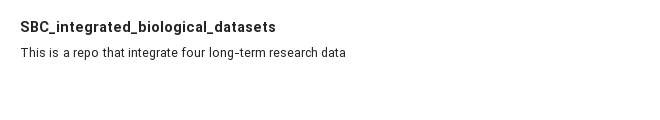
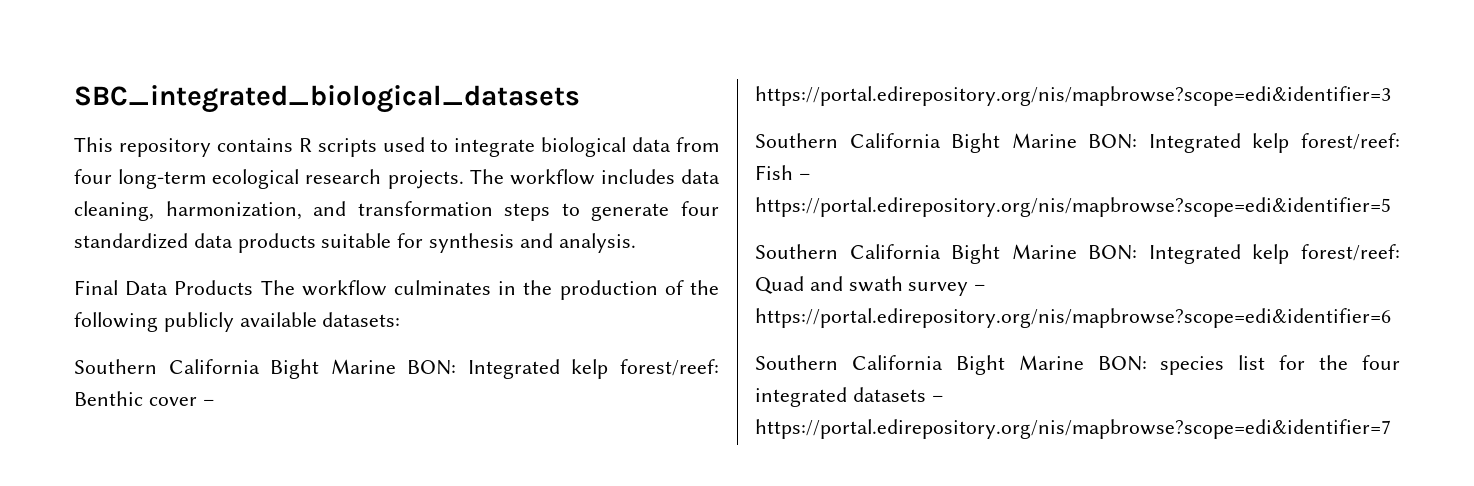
- This is a repo that integrate four long-term research data
+ This repository contains R scripts used to integrate biological data from four long-term ecological research projects. The workflow includes data cleaning, harmonization, and transformation steps to generate four standardized data products suitable for synthesis and analysis.
+ Final Data Products The workflow culminates in the production of the following publicly available datasets:
+ Southern California Bight Marine BON: Integrated kelp forest/reef: Benthic cover – https://portal.edirepository.org/nis/mapbrowse?scope=edi&identifier=3
+ Southern California Bight Marine BON: Integrated kelp forest/reef: Fish – https://portal.edirepository.org/nis/mapbrowse?scope=edi&identifier=5
+ Southern California Bight Marine BON: Integrated kelp forest/reef: Quad and swath survey – https://portal.edirepository.org/nis/mapbrowse?scope=edi&identifier=6
+ Southern California Bight Marine BON: species list for the four integrated datasets – https://portal.edirepository.org/nis/mapbrowse?scope=edi&identifier=7

